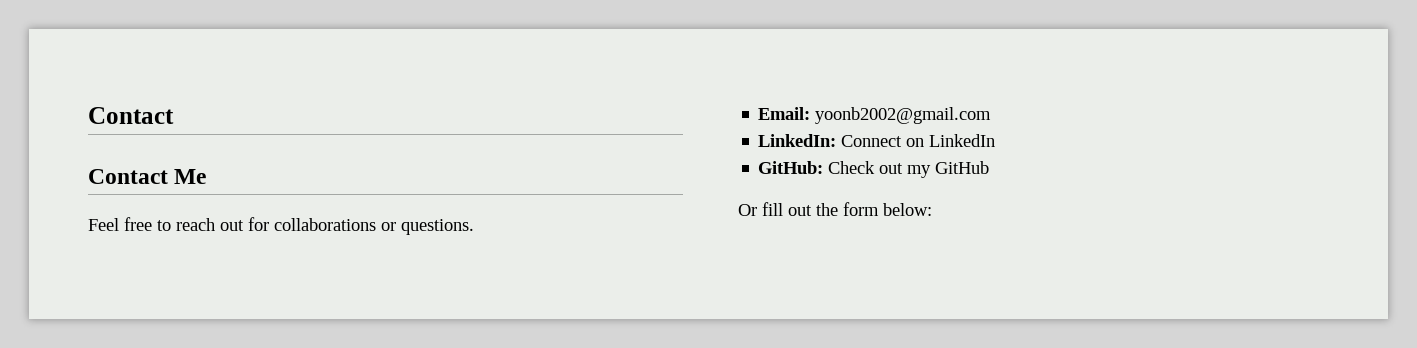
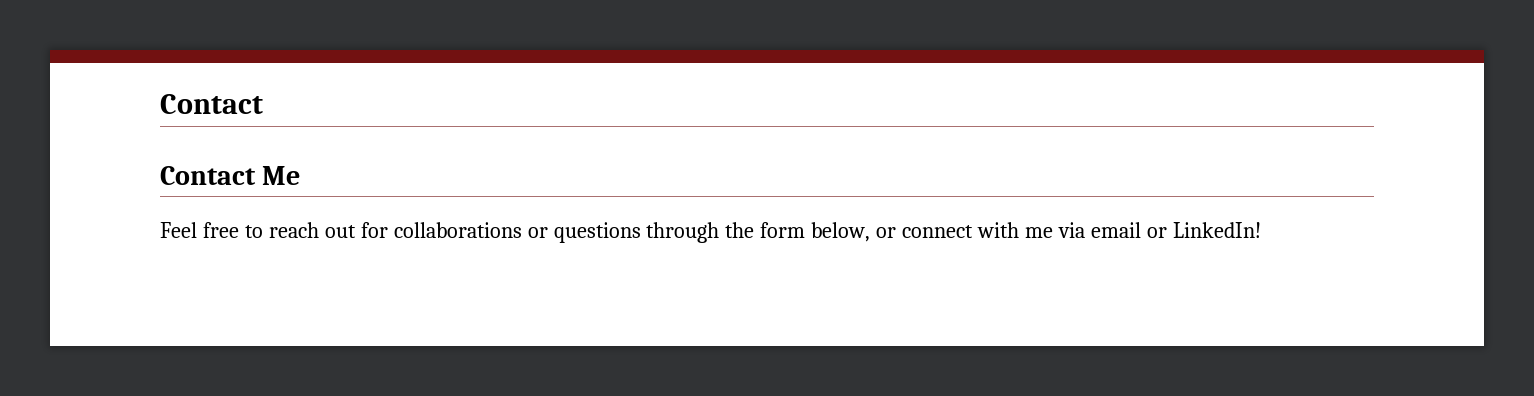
- Feel free to reach out for collaborations or questions.
- Email: yoonb2002@gmail.com
- LinkedIn: Connect on LinkedIn
- GitHub: Check out my GitHub
- Or fill out the form below:
+ Feel free to reach out for collaborations or questions through the form below, or connect with me via email or LinkedIn!

